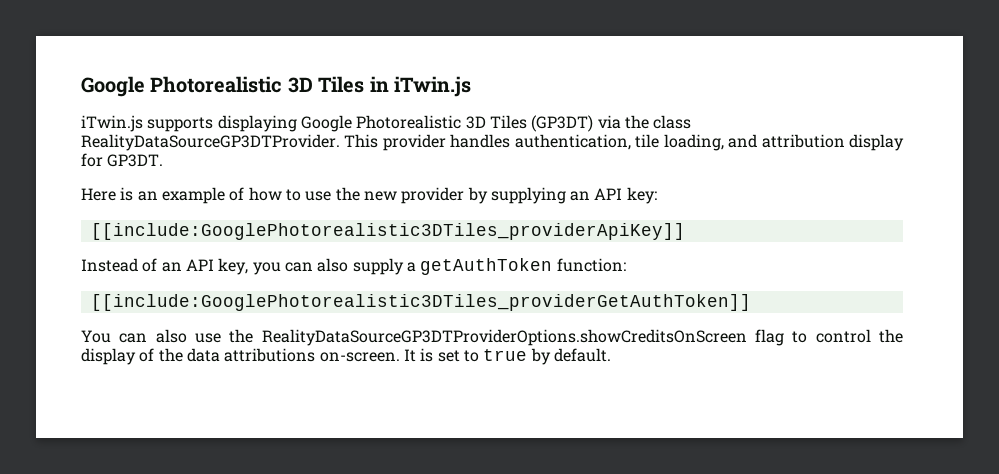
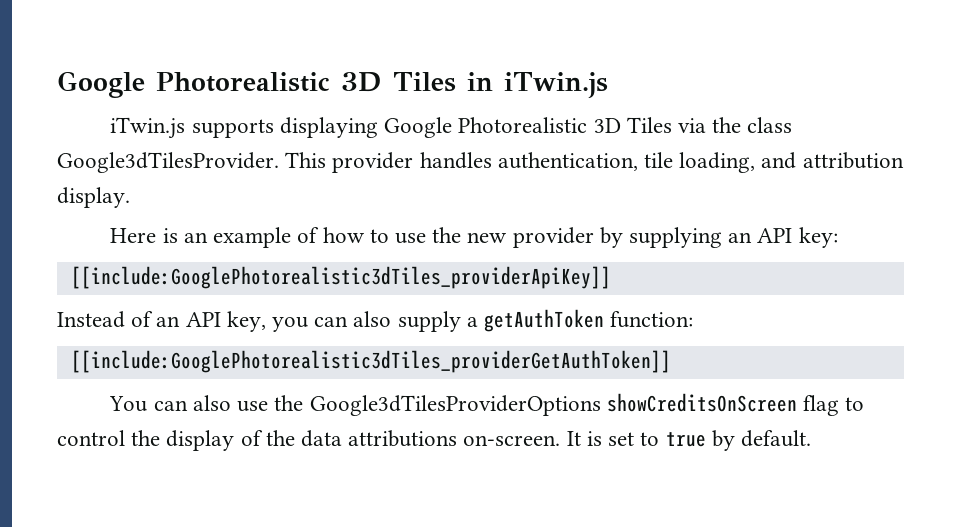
- iTwin.js supports displaying Google Photorealistic 3D Tiles (GP3DT) via the class RealityDataSourceGP3DTProvider.
+ iTwin.js supports displaying Google Photorealistic 3D Tiles via the class Google3dTilesProvider.
- This provider handles authentication, tile loading, and attribution display for GP3DT.
+ This provider handles authentication, tile loading, and attribution display.
- [[include:GooglePhotorealistic3DTiles_providerApiKey]]
+ [[include:GooglePhotorealistic3dTiles_providerApiKey]]
- [[include:GooglePhotorealistic3DTiles_providerGetAuthToken]]
+ [[include:GooglePhotorealistic3dTiles_providerGetAuthToken]]
- You can also use the RealityDataSourceGP3DTProviderOptions.showCreditsOnScreen flag to control the display of the data attributions on-screen.
+ You can also use the Google3dTilesProviderOptions showCreditsOnScreen flag to control the display of the data attributions on-screen.

